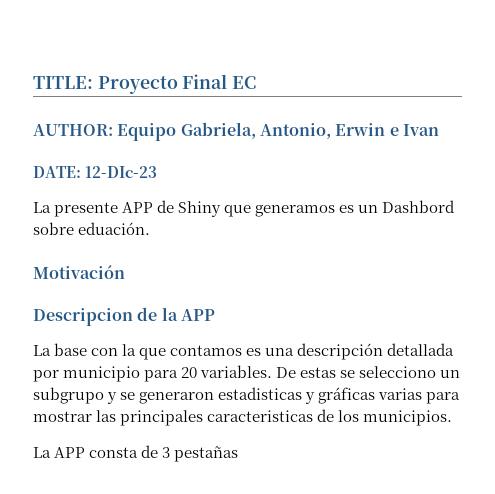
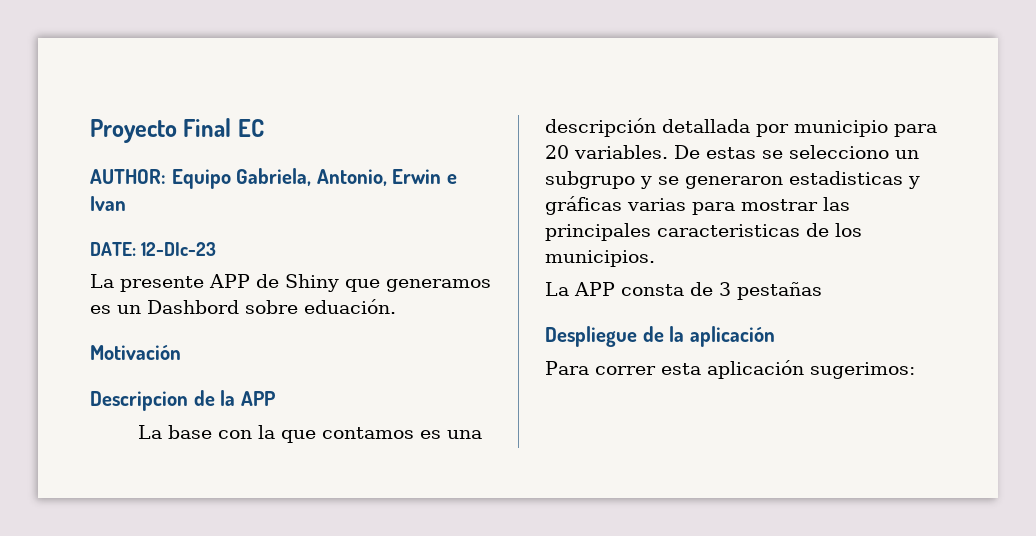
- TITLE: Proyecto Final EC
+ Proyecto Final EC
+ Despliegue de la aplicación
+ Para correr esta aplicación sugerimos:

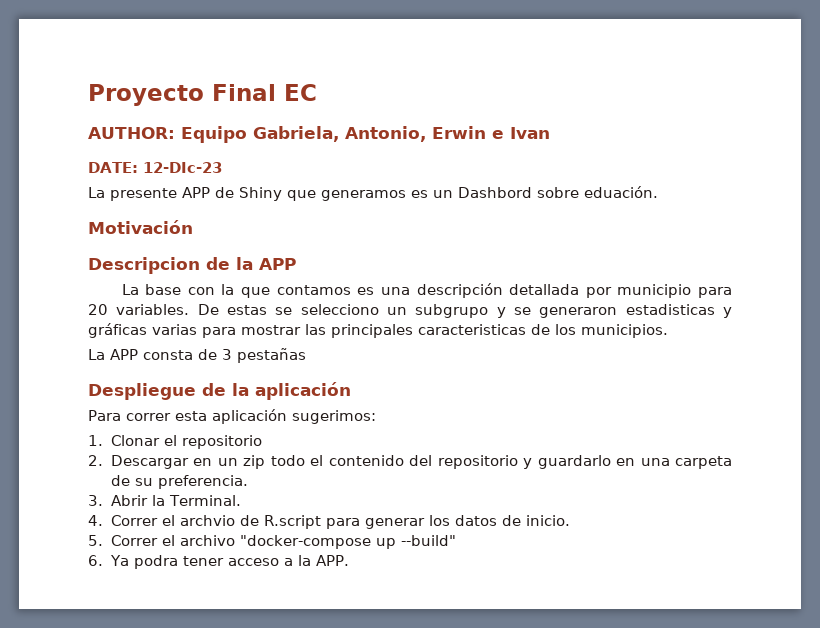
+ 1. Clonar el repositorio
+ 2. Descargar en un zip todo el contenido del repositorio y guardarlo en una carpeta de su preferencia.
+ 3. Abrir la Terminal.
+ 4. Correr el archvio de R.script para generar los datos de inicio.
+ 5. Correr el archivo "docker-compose up --build"
+ 6. Ya podra tener acceso a la APP.

